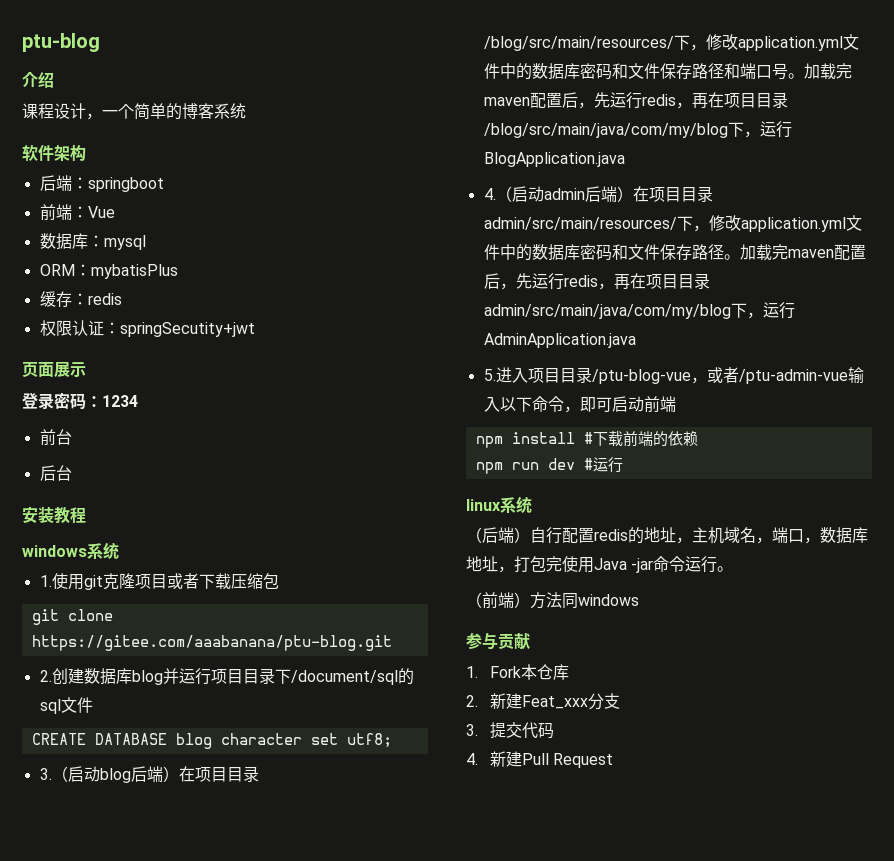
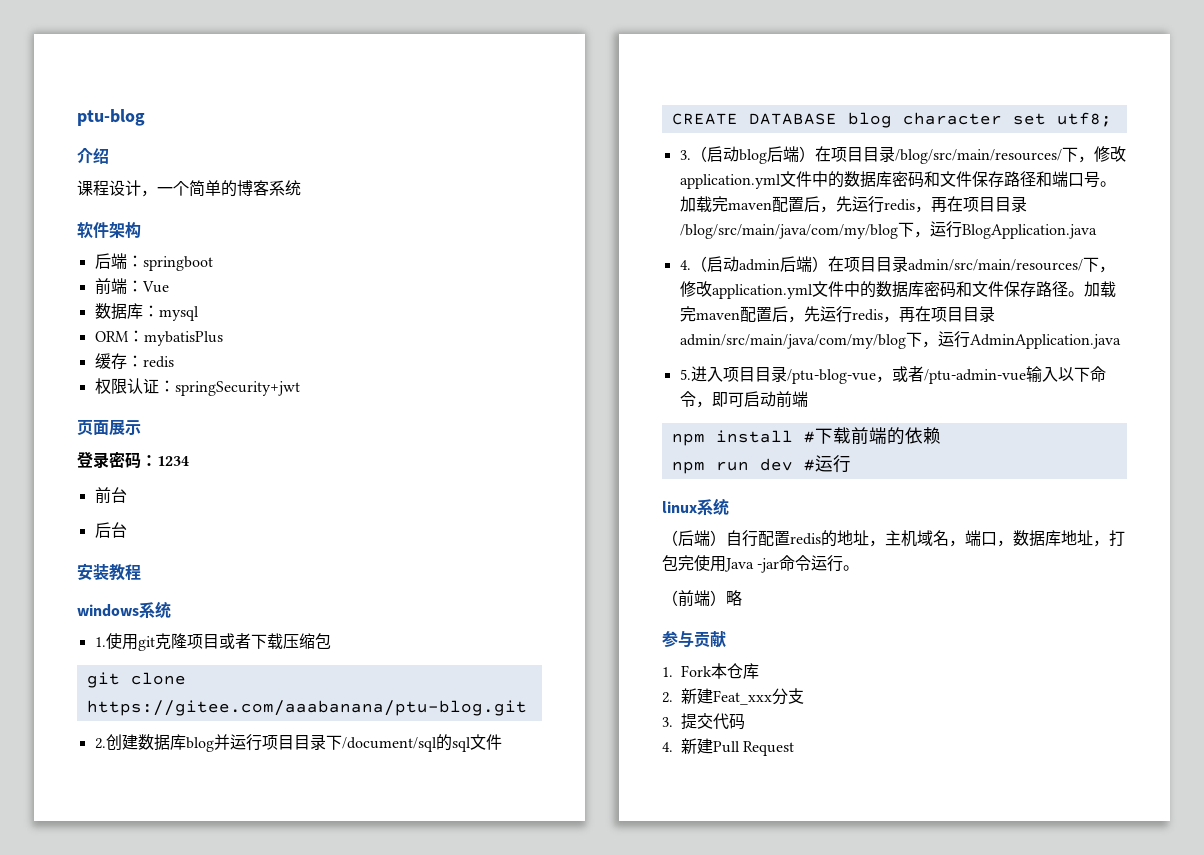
- 权限认证：springSecutity+jwt
+ 权限认证：springSecurity+jwt
- （前端）方法同windows
+ （前端）略

